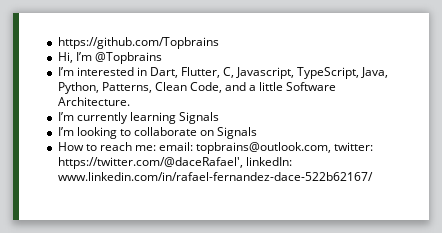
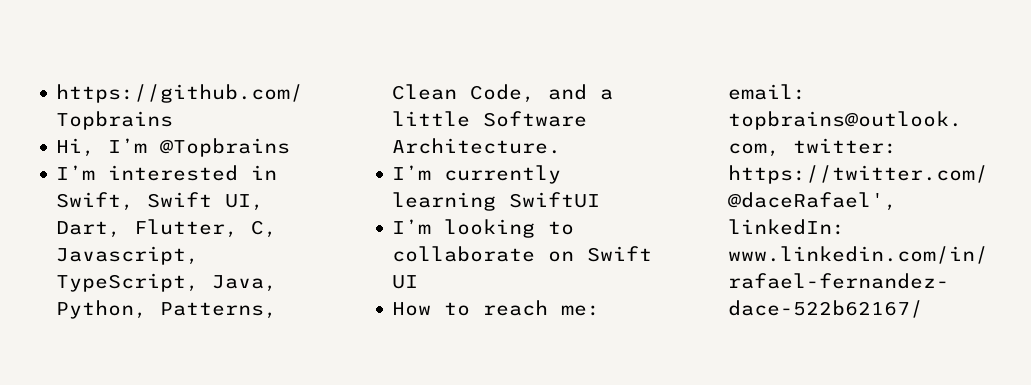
- I’m interested in Dart, Flutter, C, Javascript, TypeScript, Java, Python, Patterns, Clean Code, and a little Software Architecture.
+ I’m interested in Swift, Swift UI, Dart, Flutter, C, Javascript, TypeScript, Java, Python, Patterns, Clean Code, and a little Software Architecture.
- I’m currently learning Signals
+ I’m currently learning SwiftUI
- I’m looking to collaborate on Signals
+ I’m looking to collaborate on Swift UI

